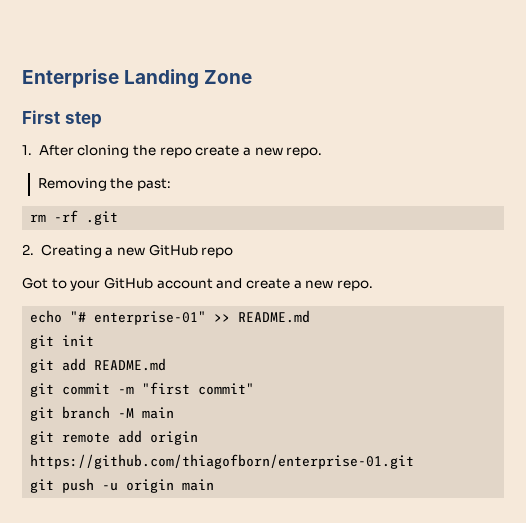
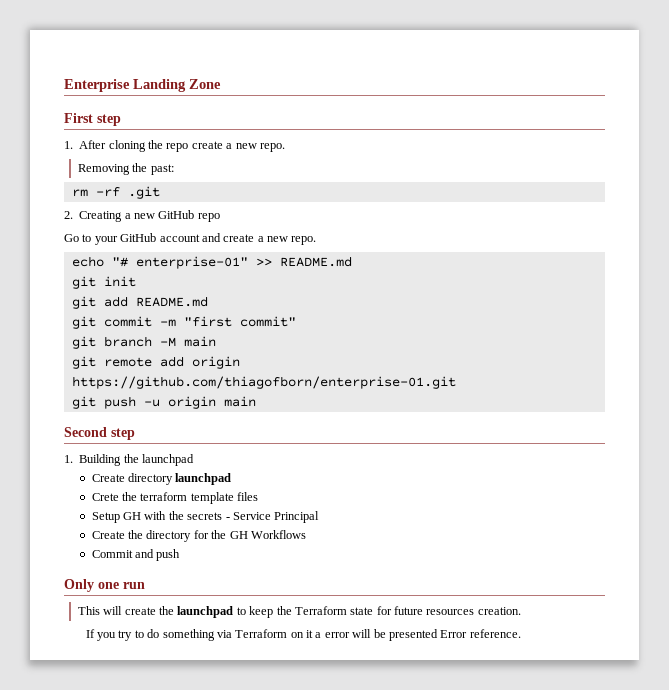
- Got to your GitHub account and create a new repo.
+ Go to your GitHub account and create a new repo.
+ Second step
+ 1. Building the launchpad
+ Create directory launchpad
+ Crete the terraform template files
+ Setup GH with the secrets - Service Principal
+ Create the directory for the GH Workflows
+ Commit and push
+ Only one run
+ This will create the launchpad to keep the Terraform state for future resources creation.
+ If you try to do something via Terraform on it a error will be presented Error reference.

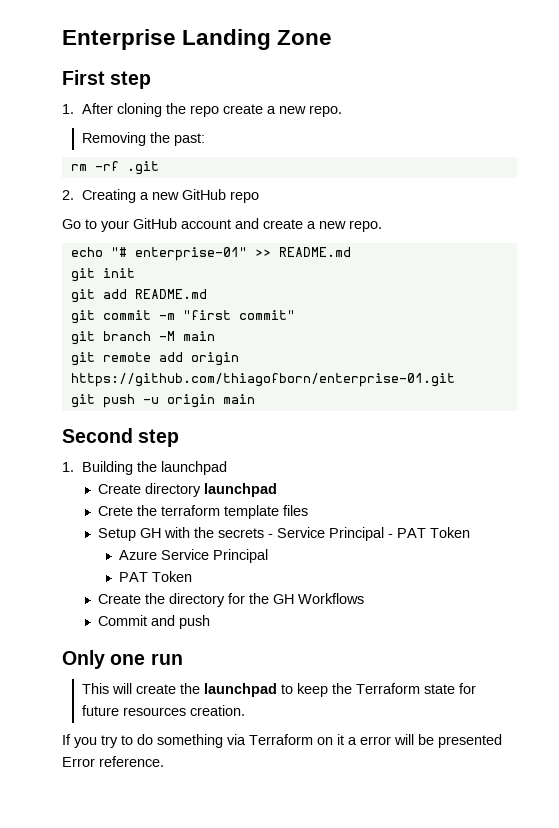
- Setup GH with the secrets - Service Principal
+ Setup GH with the secrets - Service Principal - PAT Token
+ Azure Service Principal
+ PAT Token

